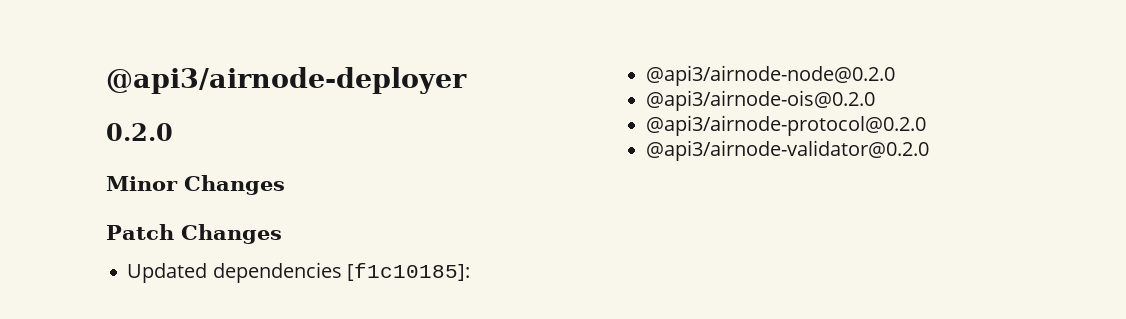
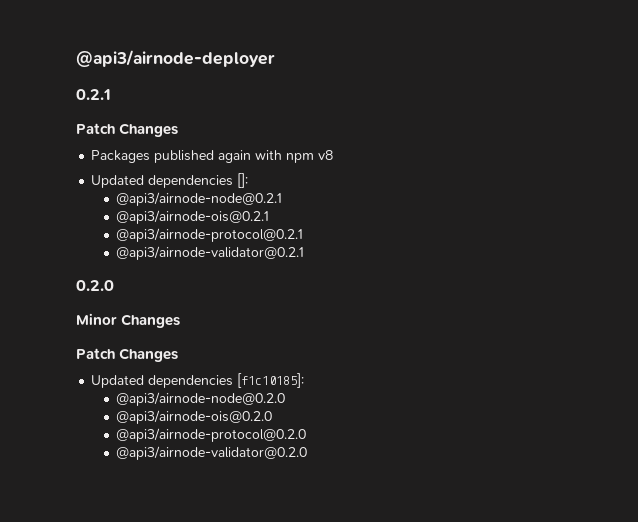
+ 0.2.1
+ Patch Changes
+ Packages published again with npm v8
+ Updated dependencies []:
+ @api3/airnode-node@0.2.1
+ @api3/airnode-ois@0.2.1
+ @api3/airnode-protocol@0.2.1
+ @api3/airnode-validator@0.2.1

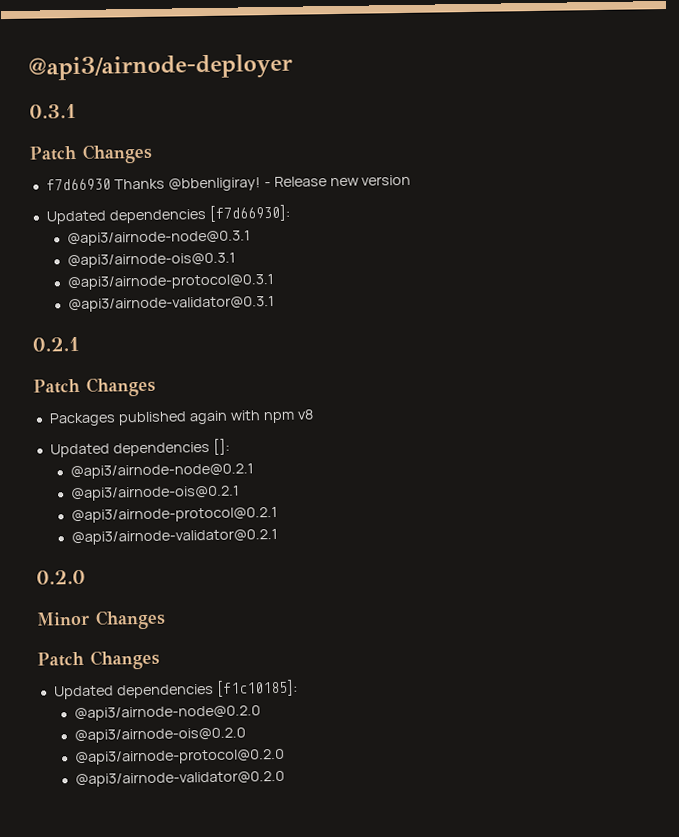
+ 0.3.1
+ Patch Changes
+ f7d66930 Thanks @bbenligiray! - Release new version
+ Updated dependencies [f7d66930]:
+ @api3/airnode-node@0.3.1
+ @api3/airnode-ois@0.3.1
+ @api3/airnode-protocol@0.3.1
+ @api3/airnode-validator@0.3.1

